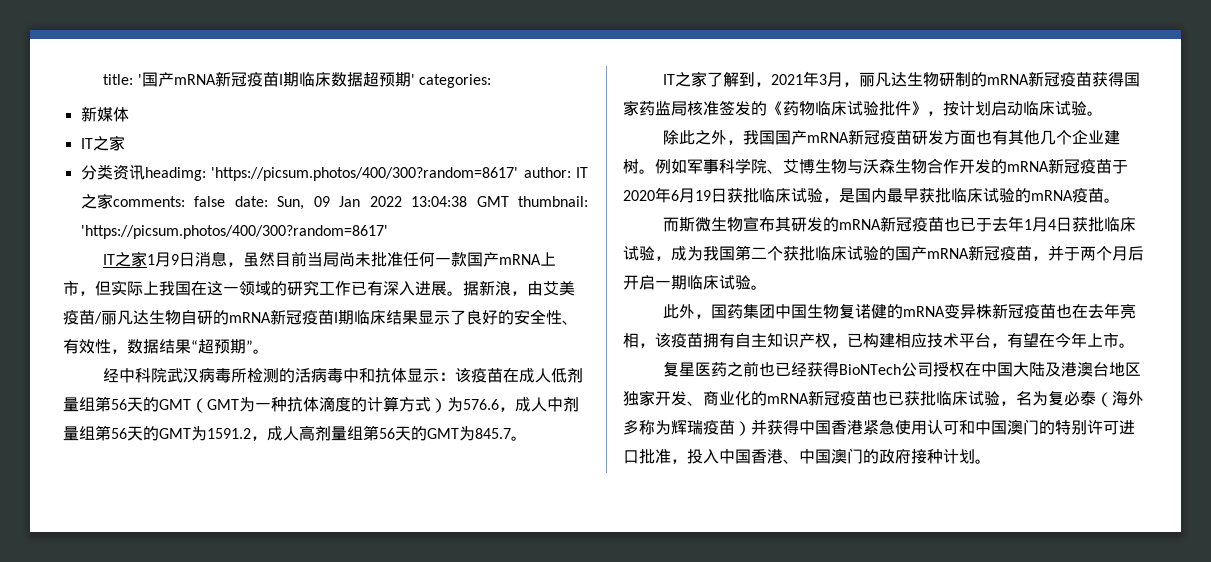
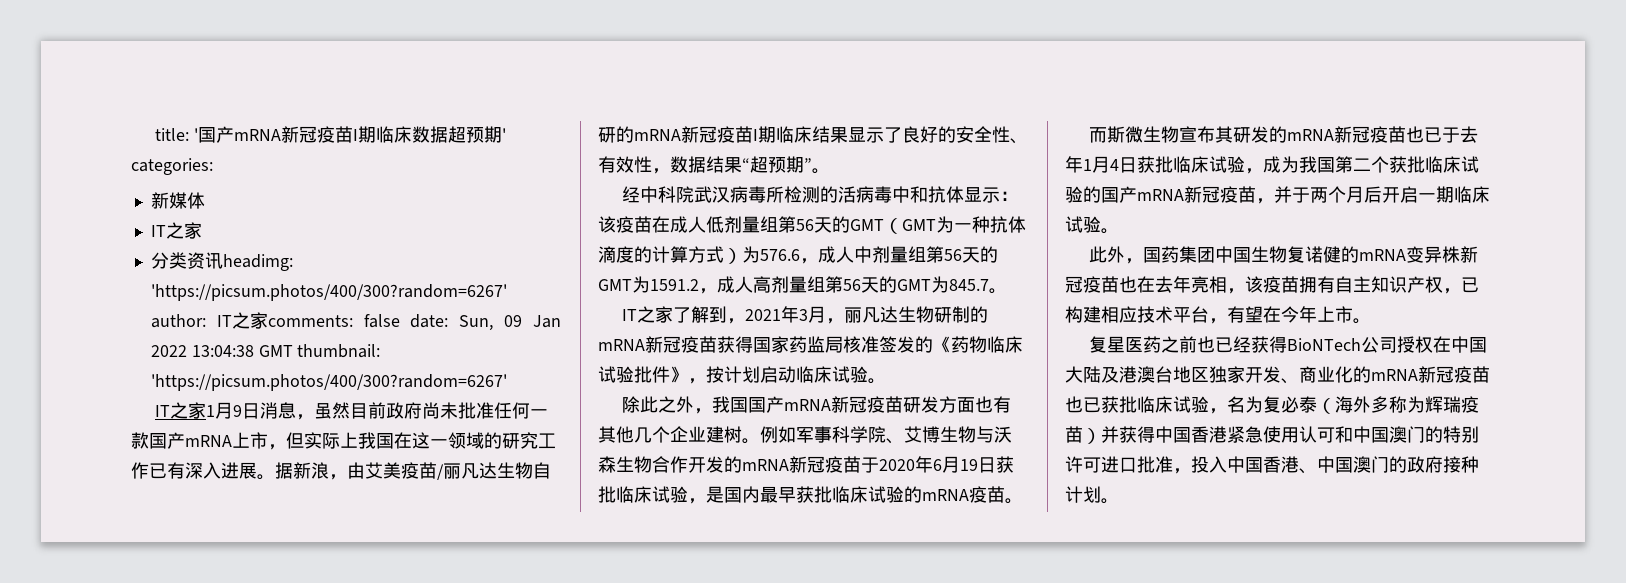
- 分类资讯headimg: 'https://picsum.photos/400/300?random=8617' author: IT之家comments: false date: Sun, 09 Jan 2022 13:04:38 GMT thumbnail: 'https://picsum.photos/400/300?random=8617'
+ 分类资讯headimg: 'https://picsum.photos/400/300?random=6267' author: IT之家comments: false date: Sun, 09 Jan 2022 13:04:38 GMT thumbnail: 'https://picsum.photos/400/300?random=6267'
- IT之家1月9日消息，虽然目前当局尚未批准任何一款国产mRNA上市，但实际上我国在这一领域的研究工作已有深入进展。
+ IT之家1月9日消息，虽然目前政府尚未批准任何一款国产mRNA上市，但实际上我国在这一领域的研究工作已有深入进展。

